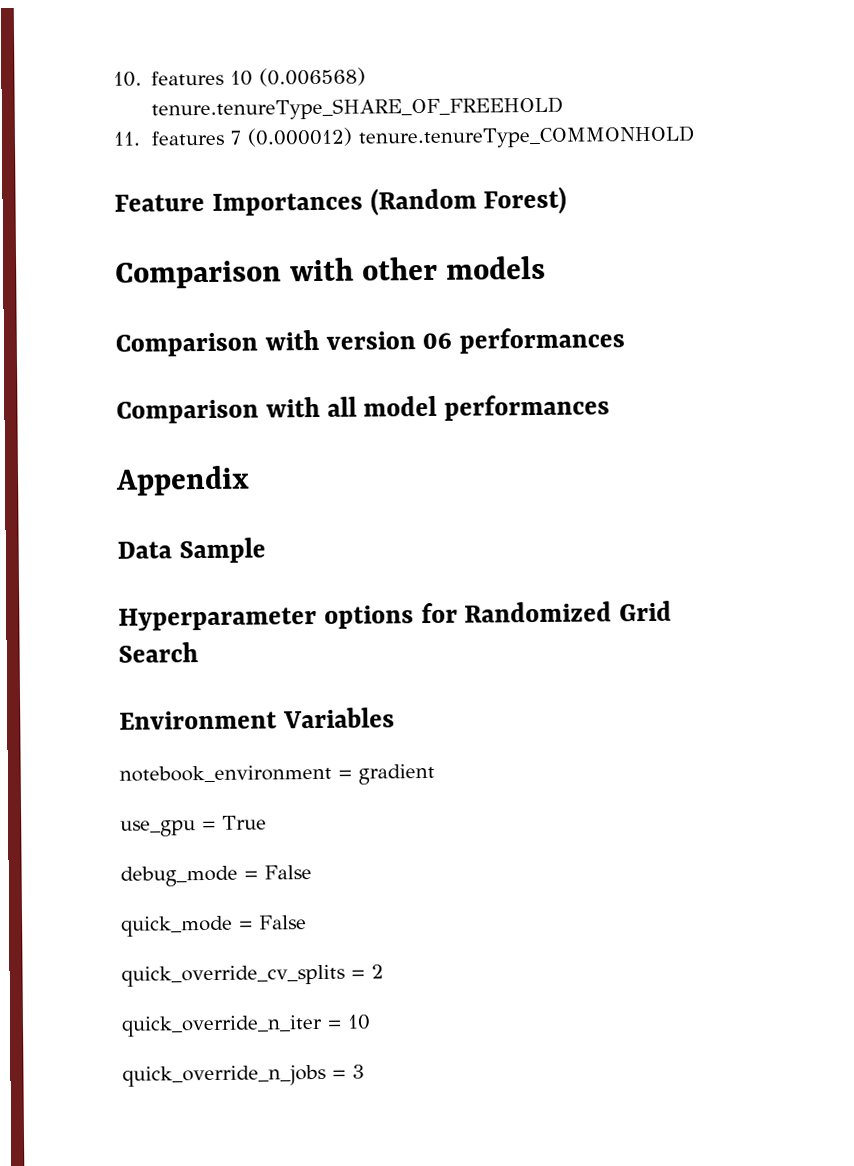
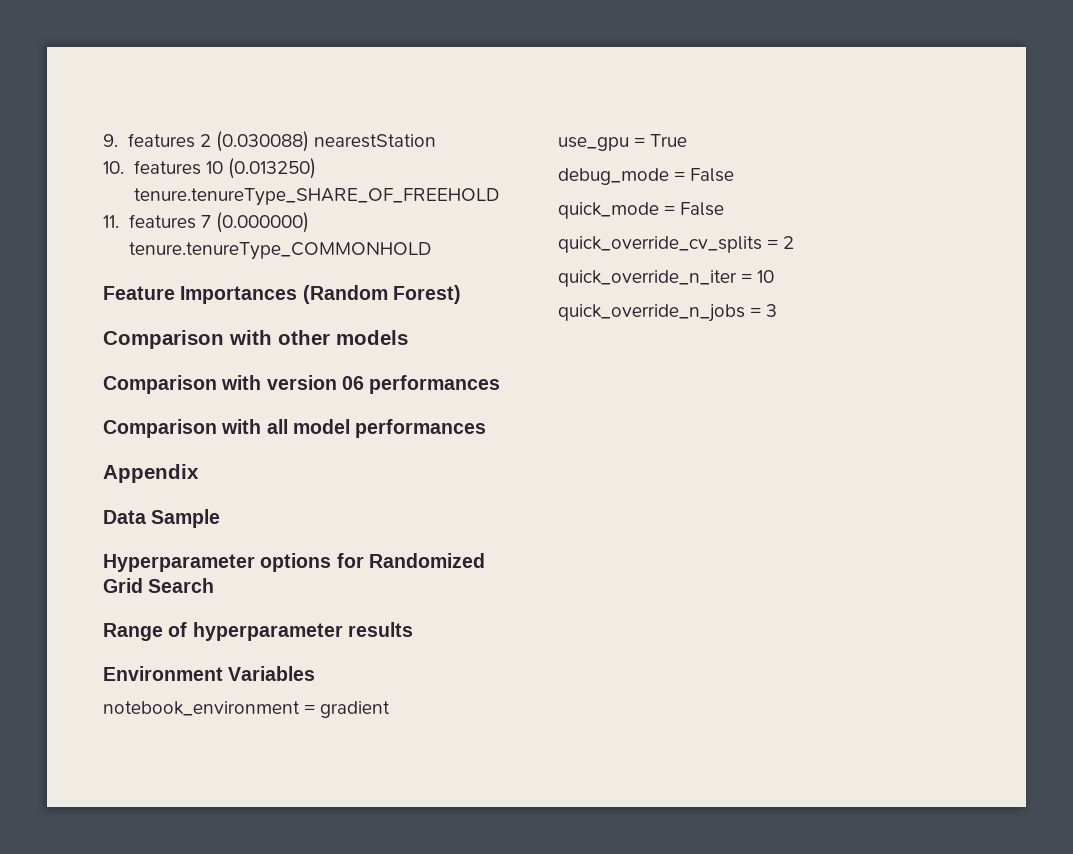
+ 9. features 2 (0.030088) nearestStation
- 10. features 10 (0.006568) tenure.tenureType_SHARE_OF_FREEHOLD
+ 10. features 10 (0.013250) tenure.tenureType_SHARE_OF_FREEHOLD
- 11. features 7 (0.000012) tenure.tenureType_COMMONHOLD
+ 11. features 7 (0.000000) tenure.tenureType_COMMONHOLD
+ Range of hyperparameter results

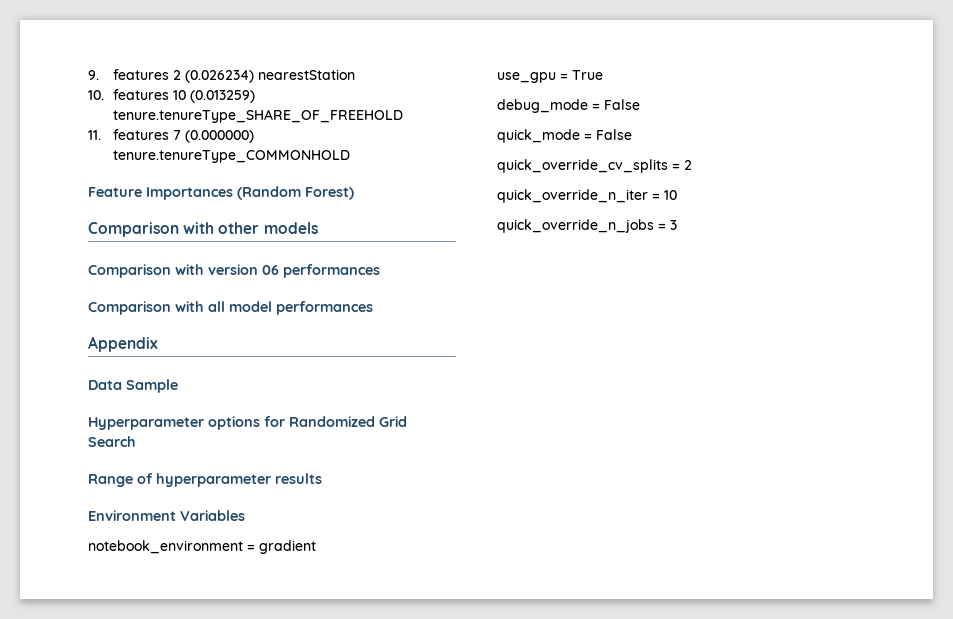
- 9. features 2 (0.030088) nearestStation
+ 9. features 2 (0.026234) nearestStation
- 10. features 10 (0.013250) tenure.tenureType_SHARE_OF_FREEHOLD
+ 10. features 10 (0.013259) tenure.tenureType_SHARE_OF_FREEHOLD

